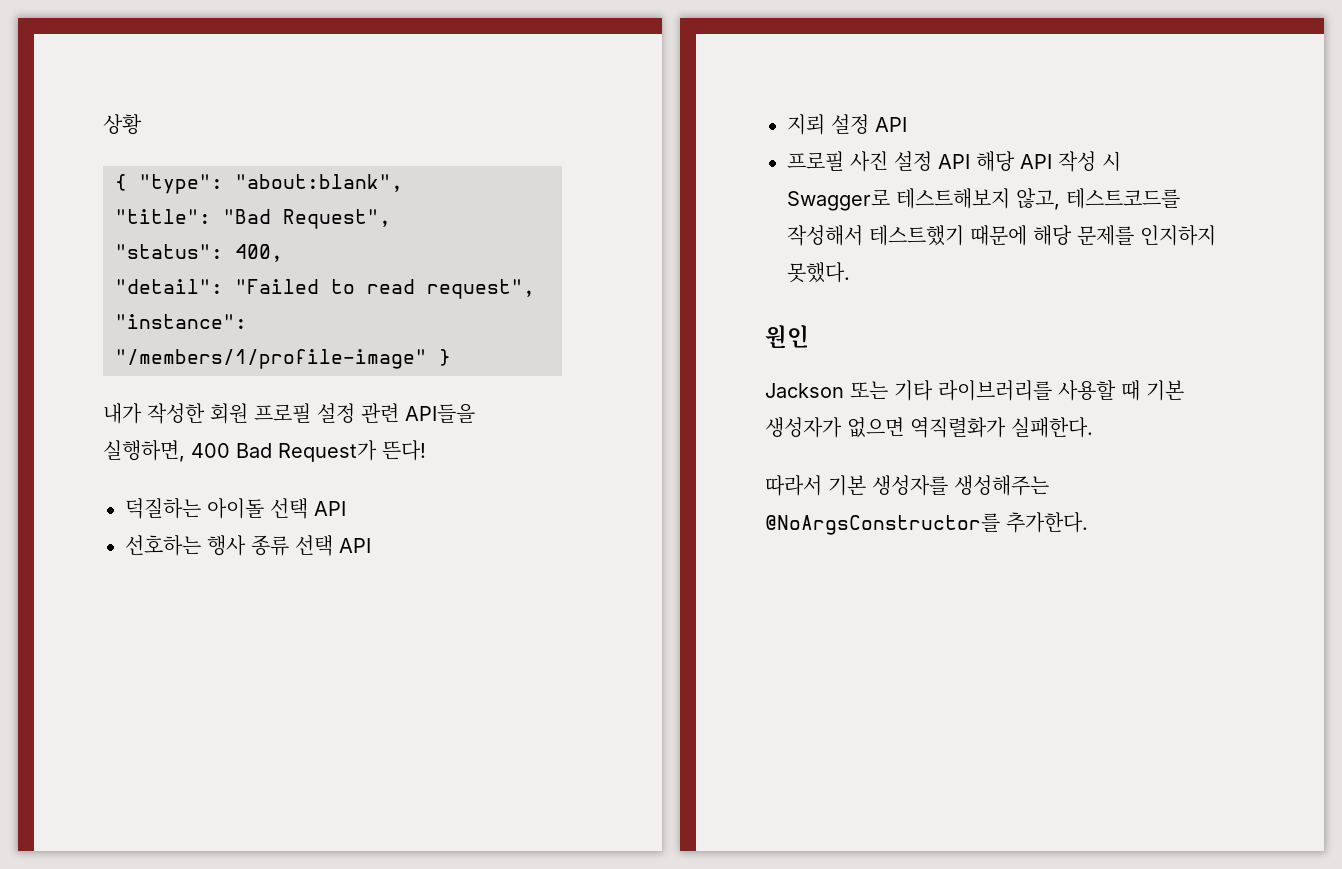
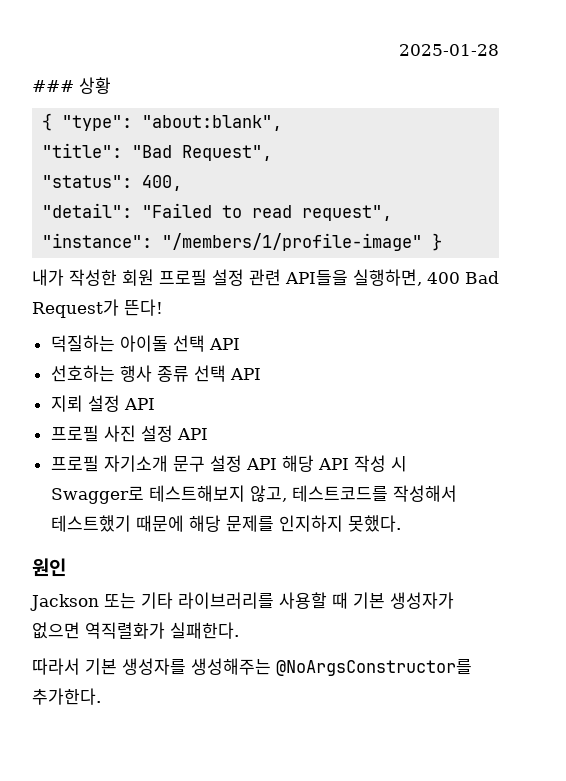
- 상황
+ 2025-01-28
+ ### 상황
- 프로필 사진 설정 API 해당 API 작성 시 Swagger로 테스트해보지 않고, 테스트코드를 작성해서 테스트했기 때문에 해당 문제를 인지하지 못했다.
+ 프로필 사진 설정 API
+ 프로필 자기소개 문구 설정 API 해당 API 작성 시 Swagger로 테스트해보지 않고, 테스트코드를 작성해서 테스트했기 때문에 해당 문제를 인지하지 못했다.

